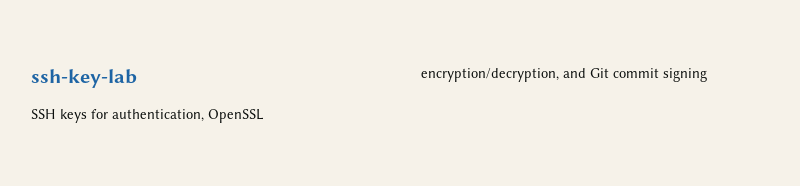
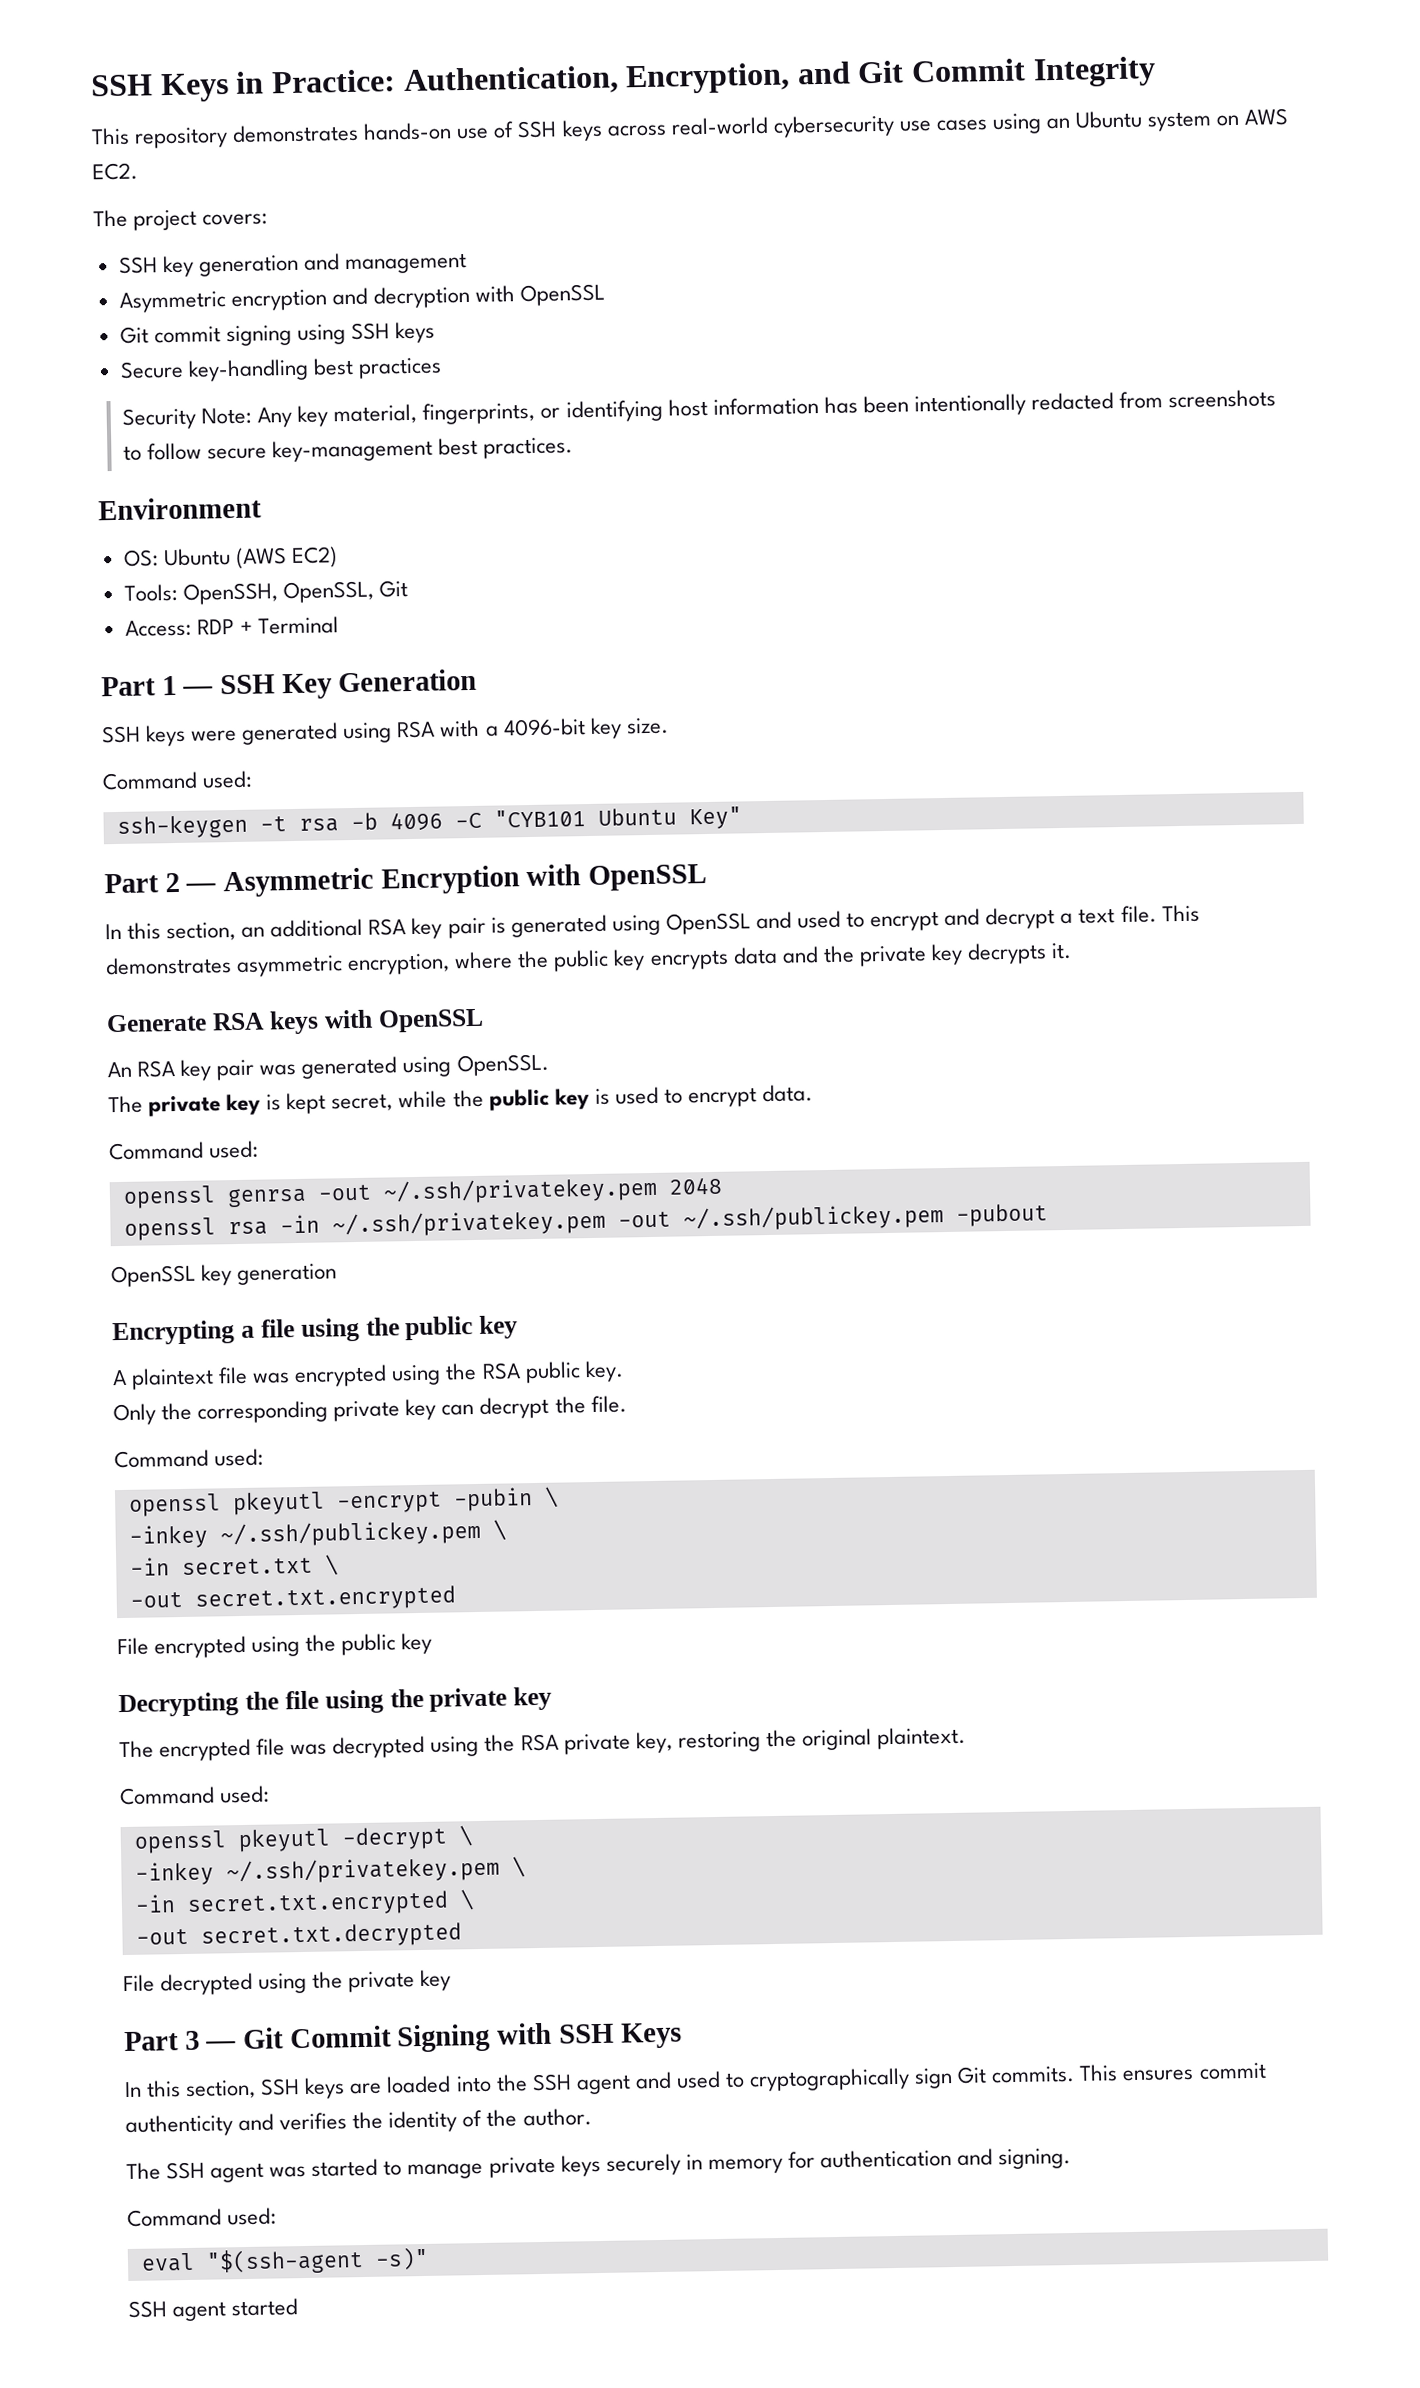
- ssh-key-lab
- SSH keys for authentication, OpenSSL encryption/decryption, and Git commit signing
+ SSH Keys in Practice: Authentication, Encryption, and Git Commit Integrity
+ This repository demonstrates hands-on use of SSH keys across real-world cybersecurity use cases using an Ubuntu system on AWS EC2.
+ The project covers:
+ SSH key generation and management
+ Asymmetric encryption and decryption with OpenSSL
+ Git commit signing using SSH keys
+ Secure key-handling best practices
+ Security Note: Any key material, fingerprints, or identifying host information has been intentionally redacted from screenshots to follow secure key-management best practices.
+ Environment
+ OS: Ubuntu (AWS EC2)
+ Tools: OpenSSH, OpenSSL, Git
+ Access: RDP + Terminal
+ Part 1 — SSH Key Generation
+ SSH keys were generated using RSA with a 4096-bit key size.
+ Command used:
+ ssh-keygen -t rsa -b 4096 -C "CYB101 Ubuntu Key"
+ Part 2 — Asymmetric Encryption with OpenSSL
+ In this section, an additional RSA key pair is generated using OpenSSL and used to encrypt and decrypt a text file. This demonstrates asymmetric encryption, where the public key encrypts data and the private key decrypts it.
+ Generate RSA keys with OpenSSL
+ An RSA key pair was generated using OpenSSL.
+ The private key is kept secret, while the public key is used to encrypt data.
+ Command used:
+ openssl genrsa -out ~/.ssh/privatekey.pem 2048
+ openssl rsa -in ~/.ssh/privatekey.pem -out ~/.ssh/publickey.pem -pubout
+ OpenSSL key generation
+ Encrypting a file using the public key
+ A plaintext file was encrypted using the RSA public key.
+ Only the corresponding private key can decrypt the file.
+ Command used:
+ openssl pkeyutl -encrypt -pubin \
+ -inkey ~/.ssh/publickey.pem \
+ -in secret.txt \
+ -out secret.txt.encrypted
+ File encrypted using the public key
+ Decrypting the file using the private key
+ The encrypted file was decrypted using the RSA private key, restoring the original plaintext.
+ Command used:
+ openssl pkeyutl -decrypt \
+ -inkey ~/.ssh/privatekey.pem \
+ -in secret.txt.encrypted \
+ -out secret.txt.decrypted
+ File decrypted using the private key
+ Part 3 — Git Commit Signing with SSH Keys
+ In this section, SSH keys are loaded into the SSH agent and used to cryptographically sign Git commits. This ensures commit authenticity and verifies the identity of the author.
+ The SSH agent was started to manage private keys securely in memory for authentication and signing.
+ Command used:
+ eval "$(ssh-agent -s)"
+ SSH agent started

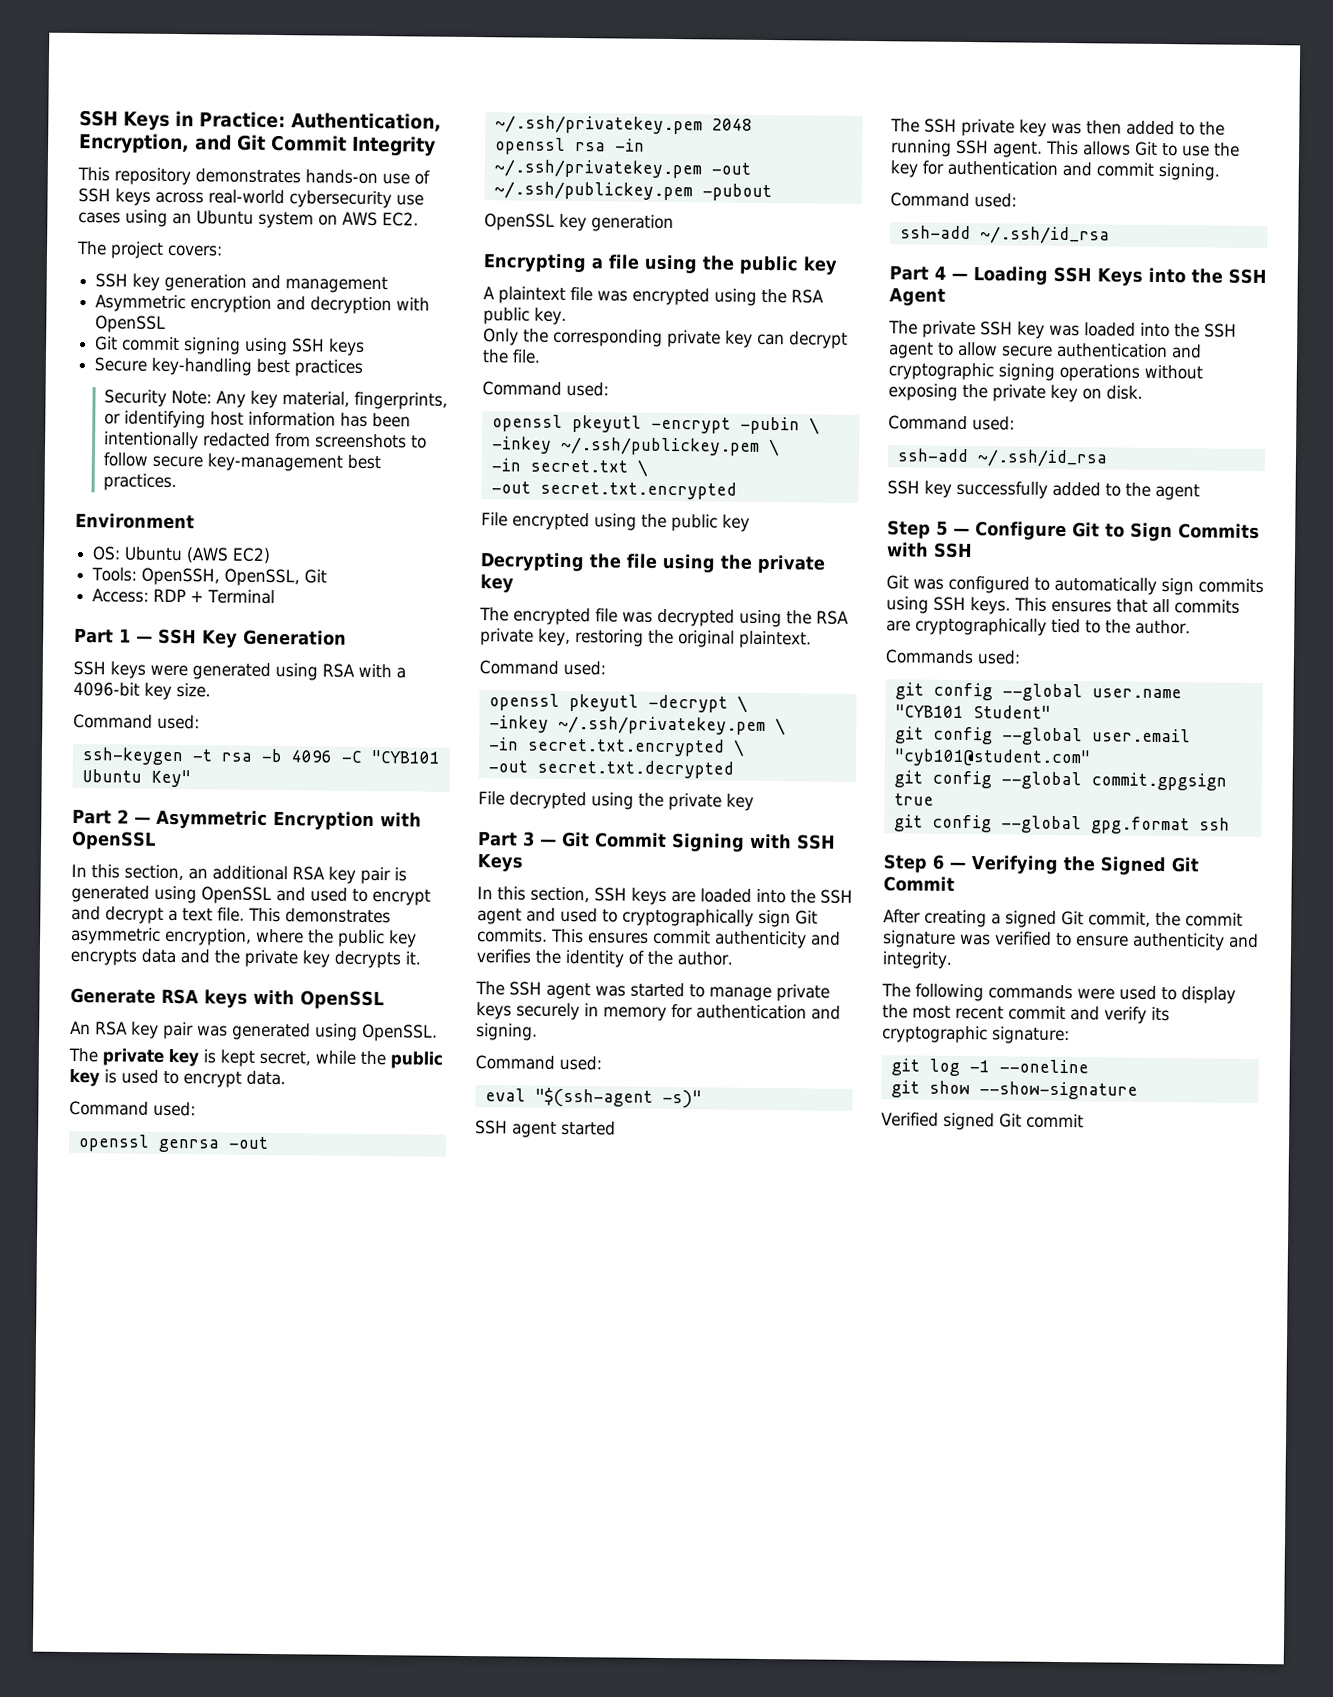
+ The SSH private key was then added to the running SSH agent. This allows Git to use the key for authentication and commit signing.
+ Command used:
+ ssh-add ~/.ssh/id_rsa
+ Part 4 — Loading SSH Keys into the SSH Agent
+ The private SSH key was loaded into the SSH agent to allow secure authentication and cryptographic signing operations without exposing the private key on disk.
+ Command used:
+ ssh-add ~/.ssh/id_rsa
+ SSH key successfully added to the agent
+ Step 5 — Configure Git to Sign Commits with SSH
+ Git was configured to automatically sign commits using SSH keys. This ensures that all commits are cryptographically tied to the author.
+ Commands used:
+ git config --global user.name "CYB101 Student"
+ git config --global user.email "cyb101@student.com"
+ git config --global commit.gpgsign true
+ git config --global gpg.format ssh
+ Step 6 — Verifying the Signed Git Commit
+ After creating a signed Git commit, the commit signature was verified to ensure authenticity and integrity.
+ The following commands were used to display the most recent commit and verify its cryptographic signature:
+ git log -1 --oneline
+ git show --show-signature
+ Verified signed Git commit

